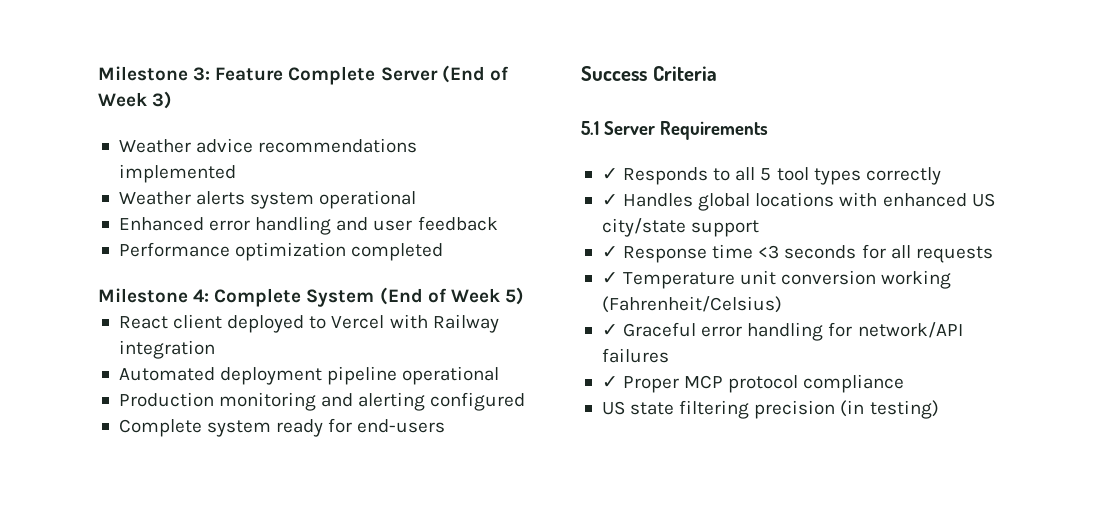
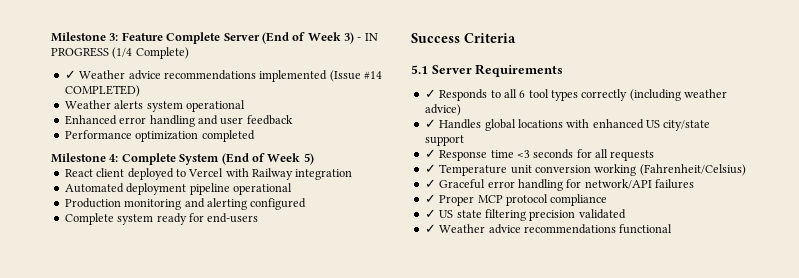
- Milestone 3: Feature Complete Server (End of Week 3)
- Weather advice recommendations implemented
+ Milestone 3: Feature Complete Server (End of Week 3) - IN PROGRESS (1/4 Complete)
+ ✓ Weather advice recommendations implemented (Issue #14 COMPLETED)
- ✓ Responds to all 5 tool types correctly
+ ✓ Responds to all 6 tool types correctly (including weather advice)
- US state filtering precision (in testing)
+ ✓ US state filtering precision validated
+ ✓ Weather advice recommendations functional

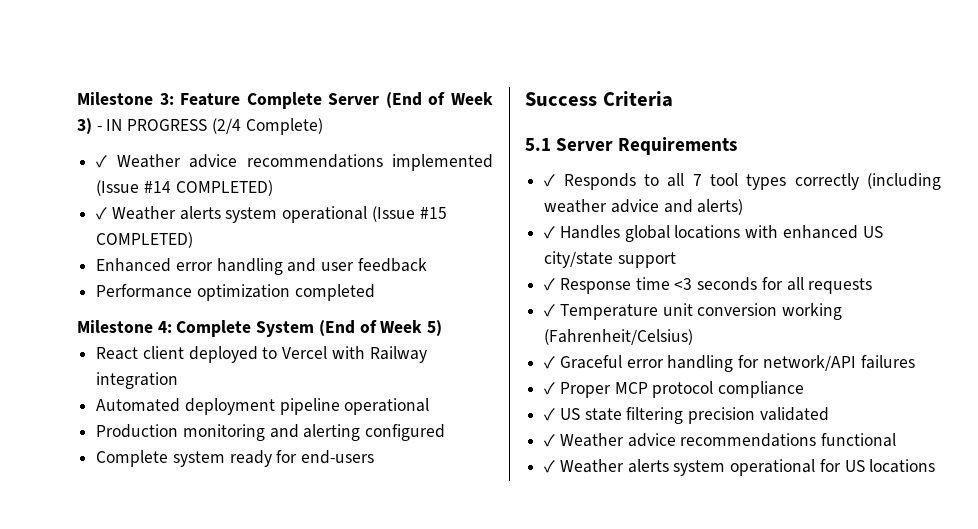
- Milestone 3: Feature Complete Server (End of Week 3) - IN PROGRESS (1/4 Complete)
+ Milestone 3: Feature Complete Server (End of Week 3) - IN PROGRESS (2/4 Complete)
- Weather alerts system operational
+ ✓ Weather alerts system operational (Issue #15 COMPLETED)
- ✓ Responds to all 6 tool types correctly (including weather advice)
+ ✓ Responds to all 7 tool types correctly (including weather advice and alerts)
+ ✓ Weather alerts system operational for US locations

